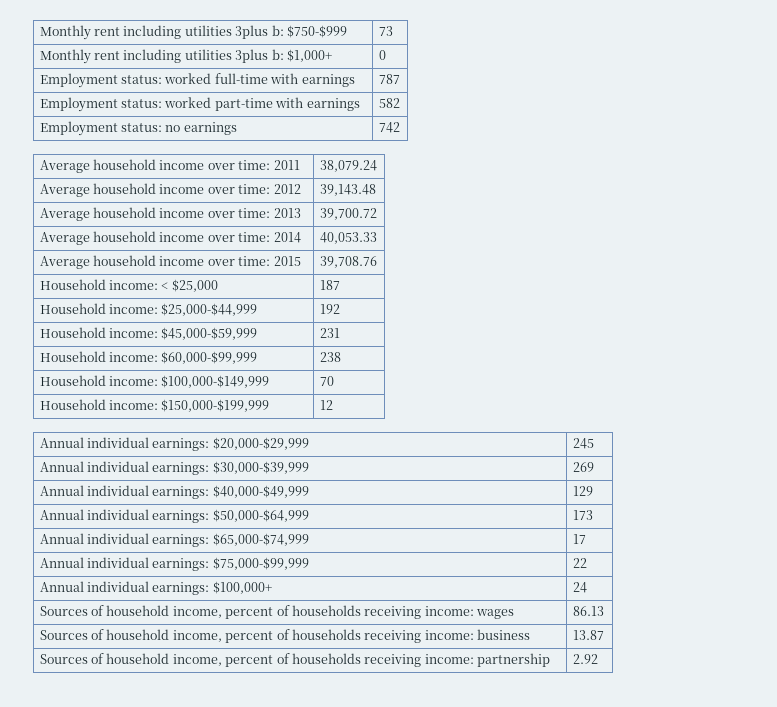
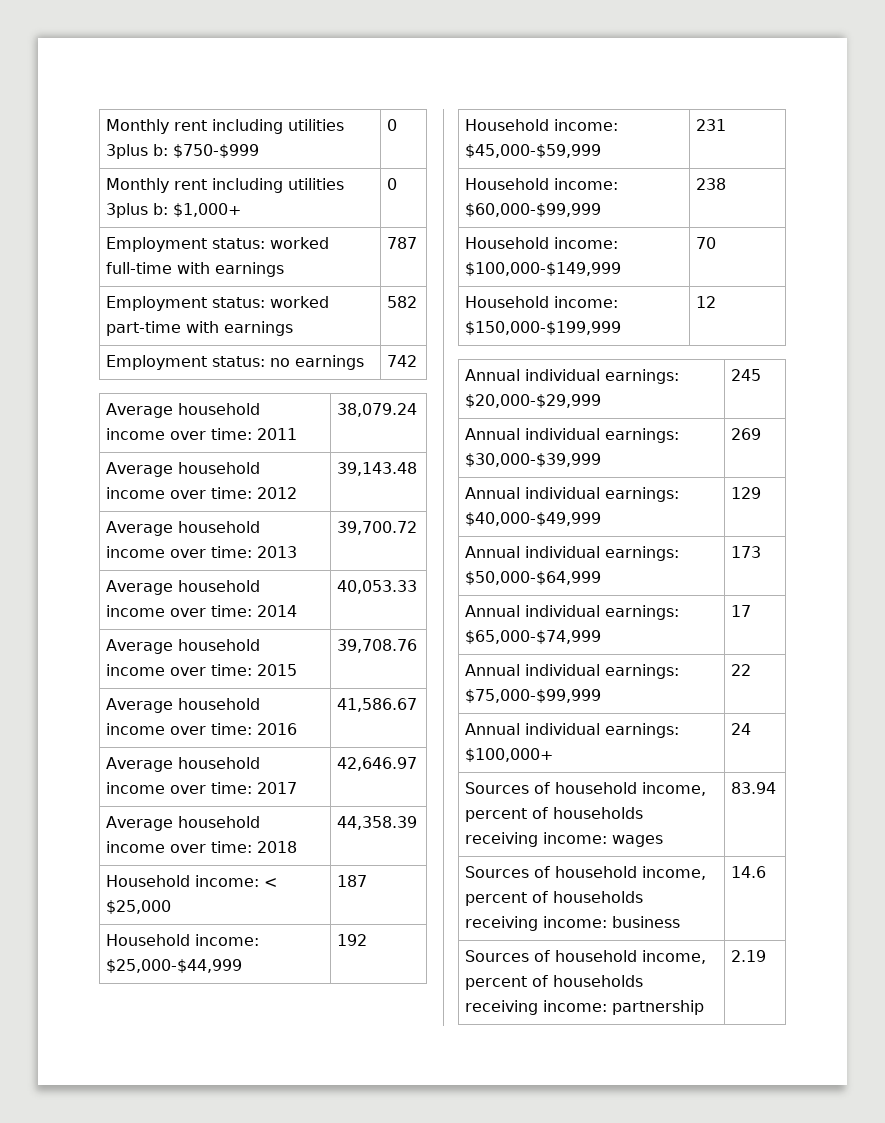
- Monthly rent including utilities 3plus b: $750-$999 | 73
+ Monthly rent including utilities 3plus b: $750-$999 | 0
+ Average household income over time: 2016 | 41,586.67
+ Average household income over time: 2017 | 42,646.97
+ Average household income over time: 2018 | 44,358.39
- Sources of household income, percent of households receiving income: wages | 86.13
+ Sources of household income, percent of households receiving income: wages | 83.94
- Sources of household income, percent of households receiving income: business | 13.87
+ Sources of household income, percent of households receiving income: business | 14.6
- Sources of household income, percent of households receiving income: partnership | 2.92
+ Sources of household income, percent of households receiving income: partnership | 2.19

